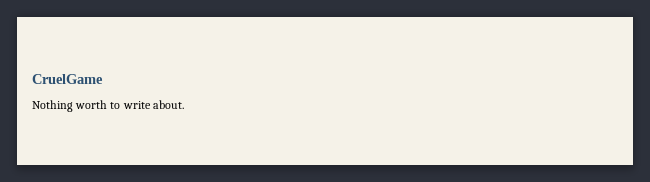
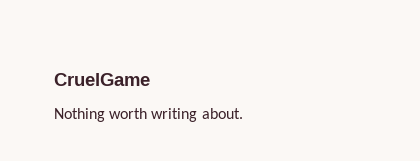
- Nothing worth to write about.
+ Nothing worth writing about.

